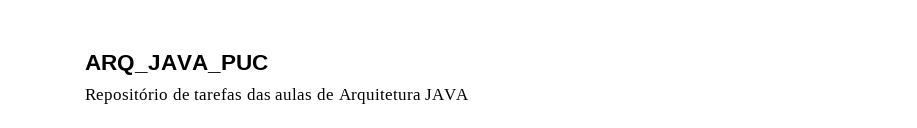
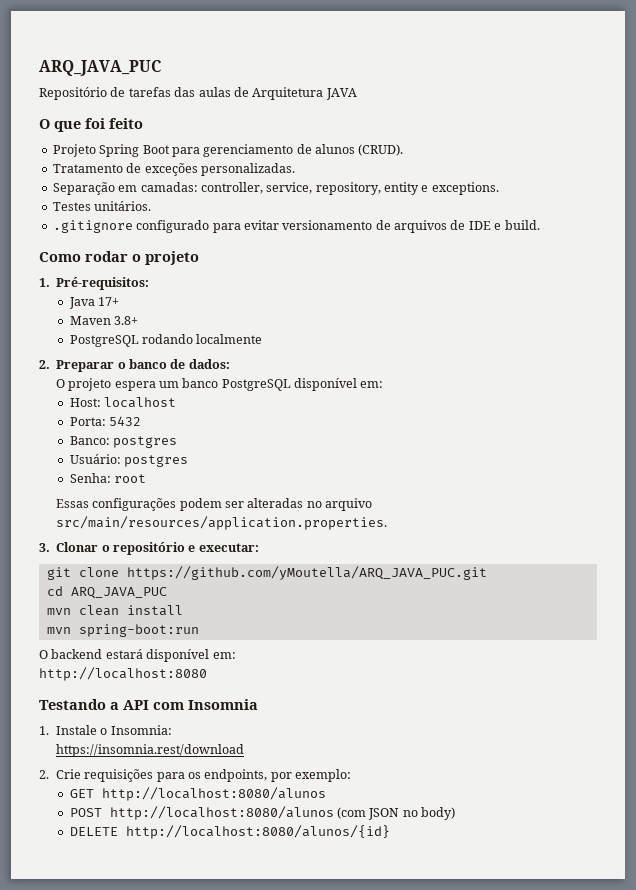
+ O que foi feito
+ Projeto Spring Boot para gerenciamento de alunos (CRUD).
+ Tratamento de exceções personalizadas.
+ Separação em camadas: controller, service, repository, entity e exceptions.
+ Testes unitários.
+ .gitignore configurado para evitar versionamento de arquivos de IDE e build.
+ Como rodar o projeto
+ 1. Pré-requisitos:
+ Java 17+
+ Maven 3.8+
+ PostgreSQL rodando localmente
+ 2. Preparar o banco de dados:
+ O projeto espera um banco PostgreSQL disponível em:
+ Host: localhost
+ Porta: 5432
+ Banco: postgres
+ Usuário: postgres
+ Senha: root
+ Essas configurações podem ser alteradas no arquivo src/main/resources/application.properties.
+ 3. Clonar o repositório e executar:
+ git clone https://github.com/yMoutella/ARQ_JAVA_PUC.git
+ cd ARQ_JAVA_PUC
+ mvn clean install
+ mvn spring-boot:run
+ O backend estará disponível em:
+ http://localhost:8080
+ Testando a API com Insomnia
+ 1. Instale o Insomnia:
+ https://insomnia.rest/download
+ 2. Crie requisições para os endpoints, por exemplo:
+ GET http://localhost:8080/alunos
+ POST http://localhost:8080/alunos (com JSON no body)
+ DELETE http://localhost:8080/alunos/{id}

